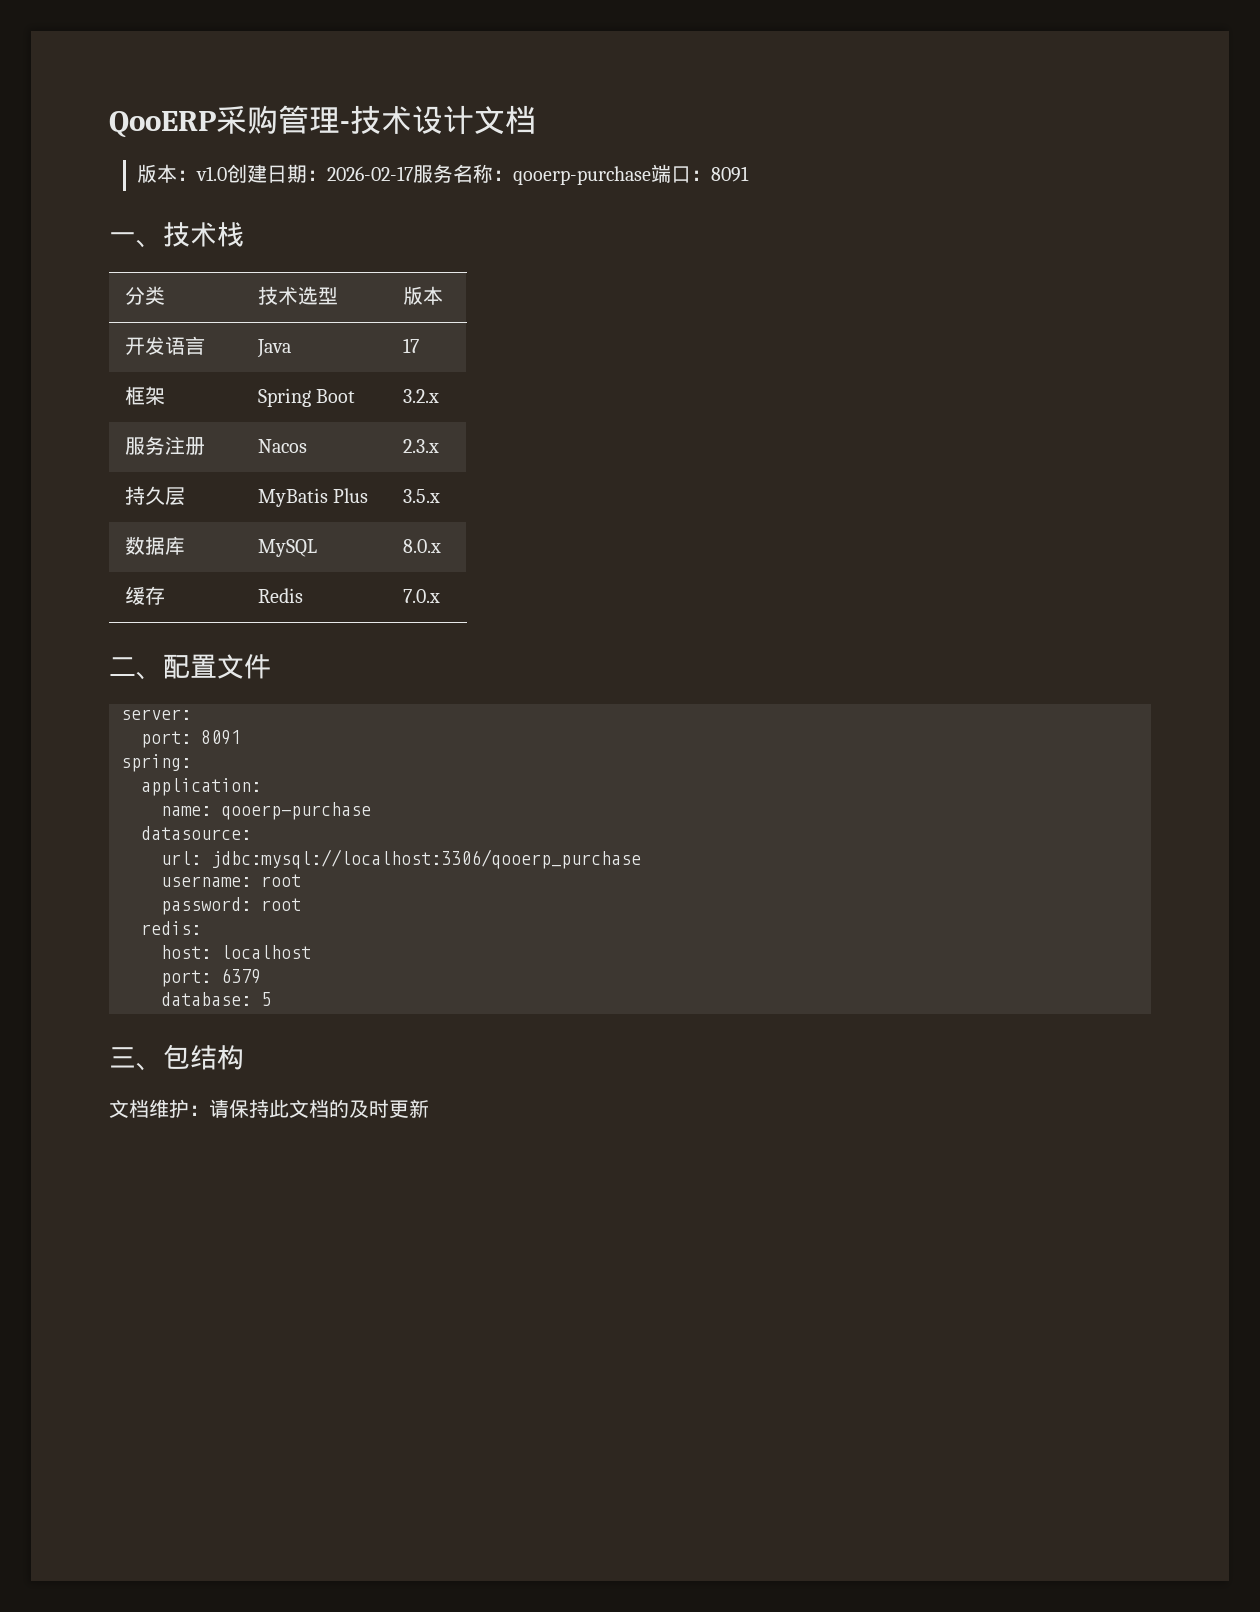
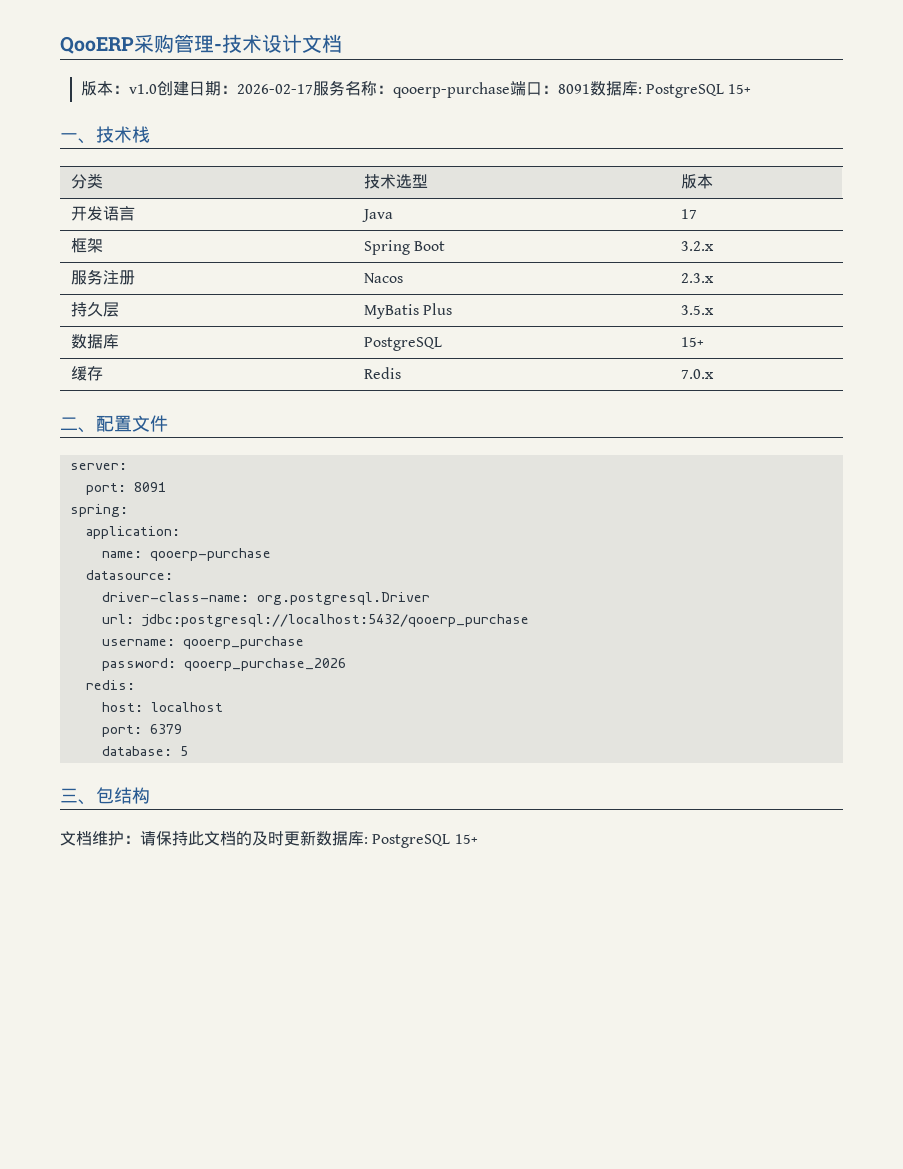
- 版本：v1.0创建日期：2026-02-17服务名称：qooerp-purchase端口：8091
+ 版本：v1.0创建日期：2026-02-17服务名称：qooerp-purchase端口：8091数据库: PostgreSQL 15+
- 数据库 | MySQL | 8.0.x
+ 数据库 | PostgreSQL | 15+
+ driver-class-name: org.postgresql.Driver
- url: jdbc:mysql://localhost:3306/qooerp_purchase
+ url: jdbc:postgresql://localhost:5432/qooerp_purchase
- username: root
+ username: qooerp_purchase
- password: root
+ password: qooerp_purchase_2026
- 文档维护：请保持此文档的及时更新
+ 文档维护：请保持此文档的及时更新数据库: PostgreSQL 15+

